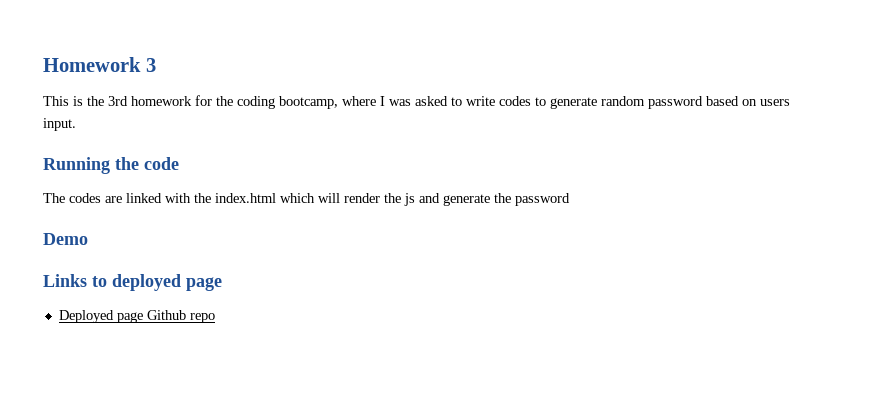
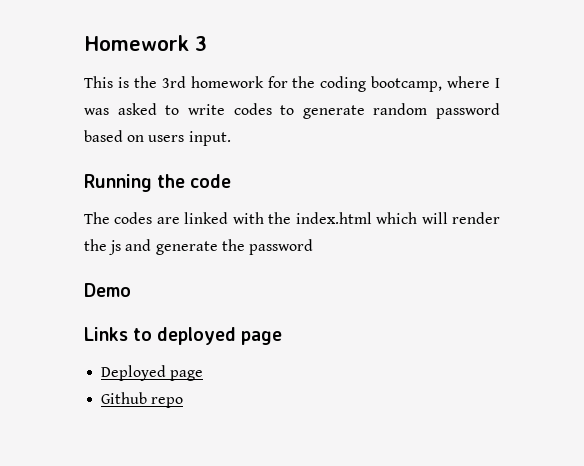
- Deployed page Github repo
+ Deployed page
+ Github repo

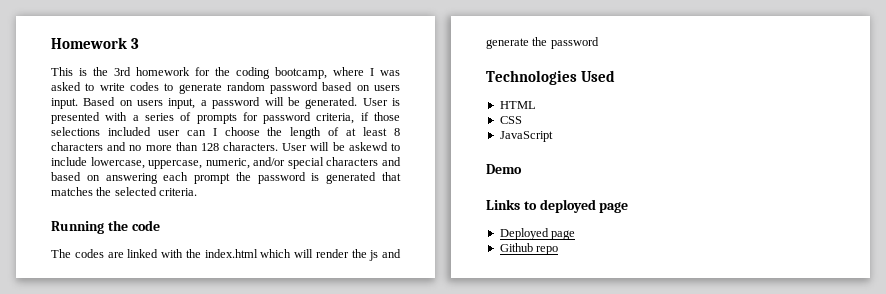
+ Based on users input, a password will be generated. User is presented with a series of prompts for password criteria, if those selections included user can I choose the length of at least 8 characters and no more than 128 characters. User will be askewd to include lowercase, uppercase, numeric, and/or special characters and based on answering each prompt the password is generated that matches the selected criteria.
+ Technologies Used
+ HTML
+ CSS
+ JavaScript

